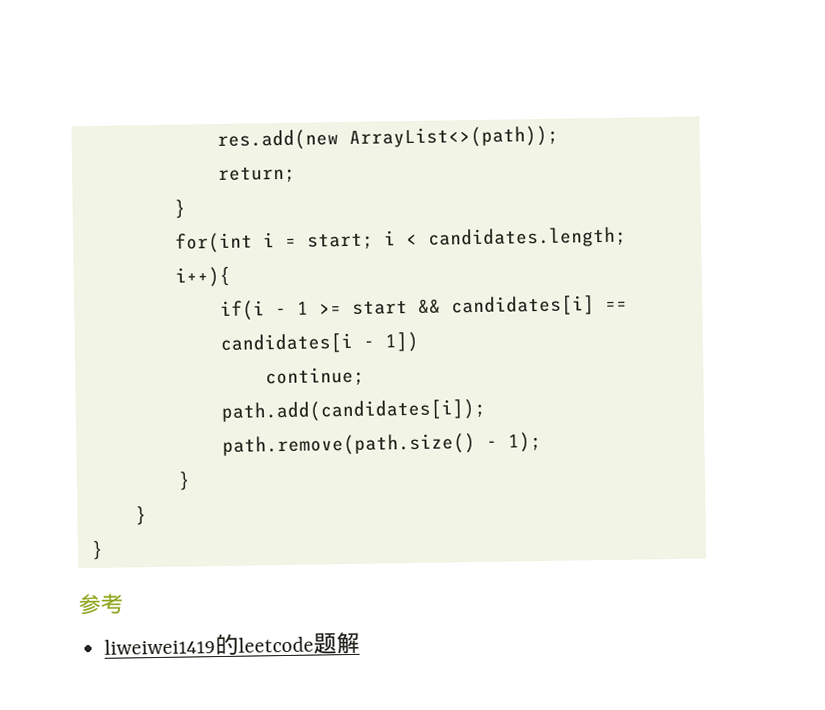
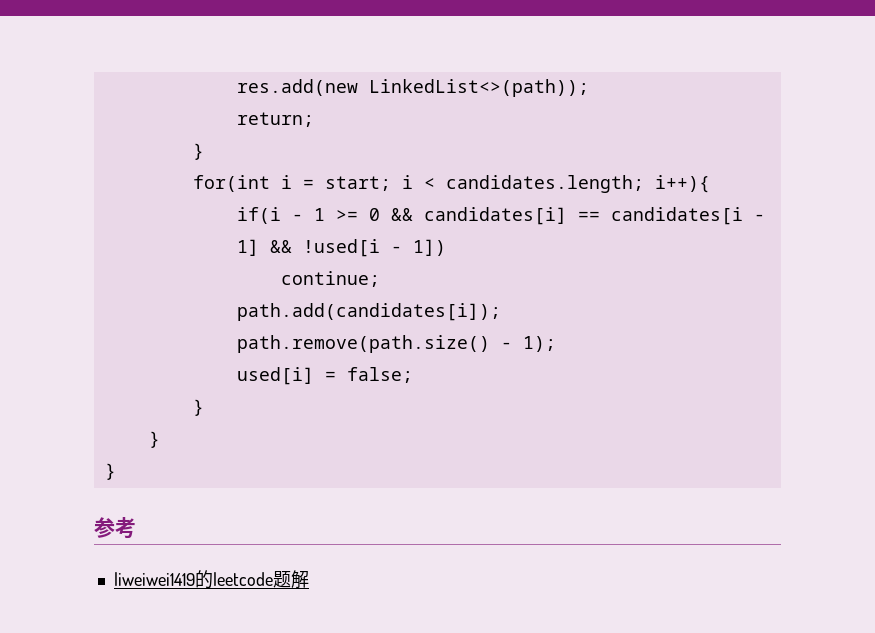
- res.add(new ArrayList<>(path));
+ res.add(new LinkedList<>(path));
- if(i - 1 >= start && candidates[i] == candidates[i - 1])
+ if(i - 1 >= 0 && candidates[i] == candidates[i - 1] && !used[i - 1])
+ used[i] = false;

